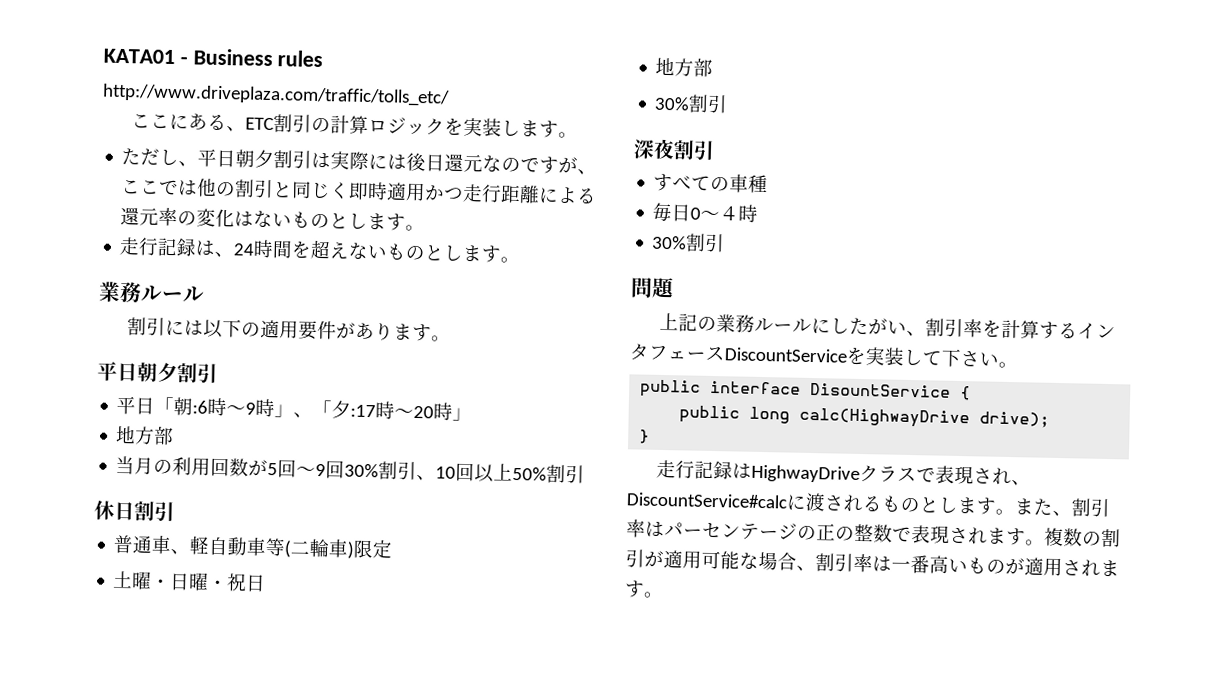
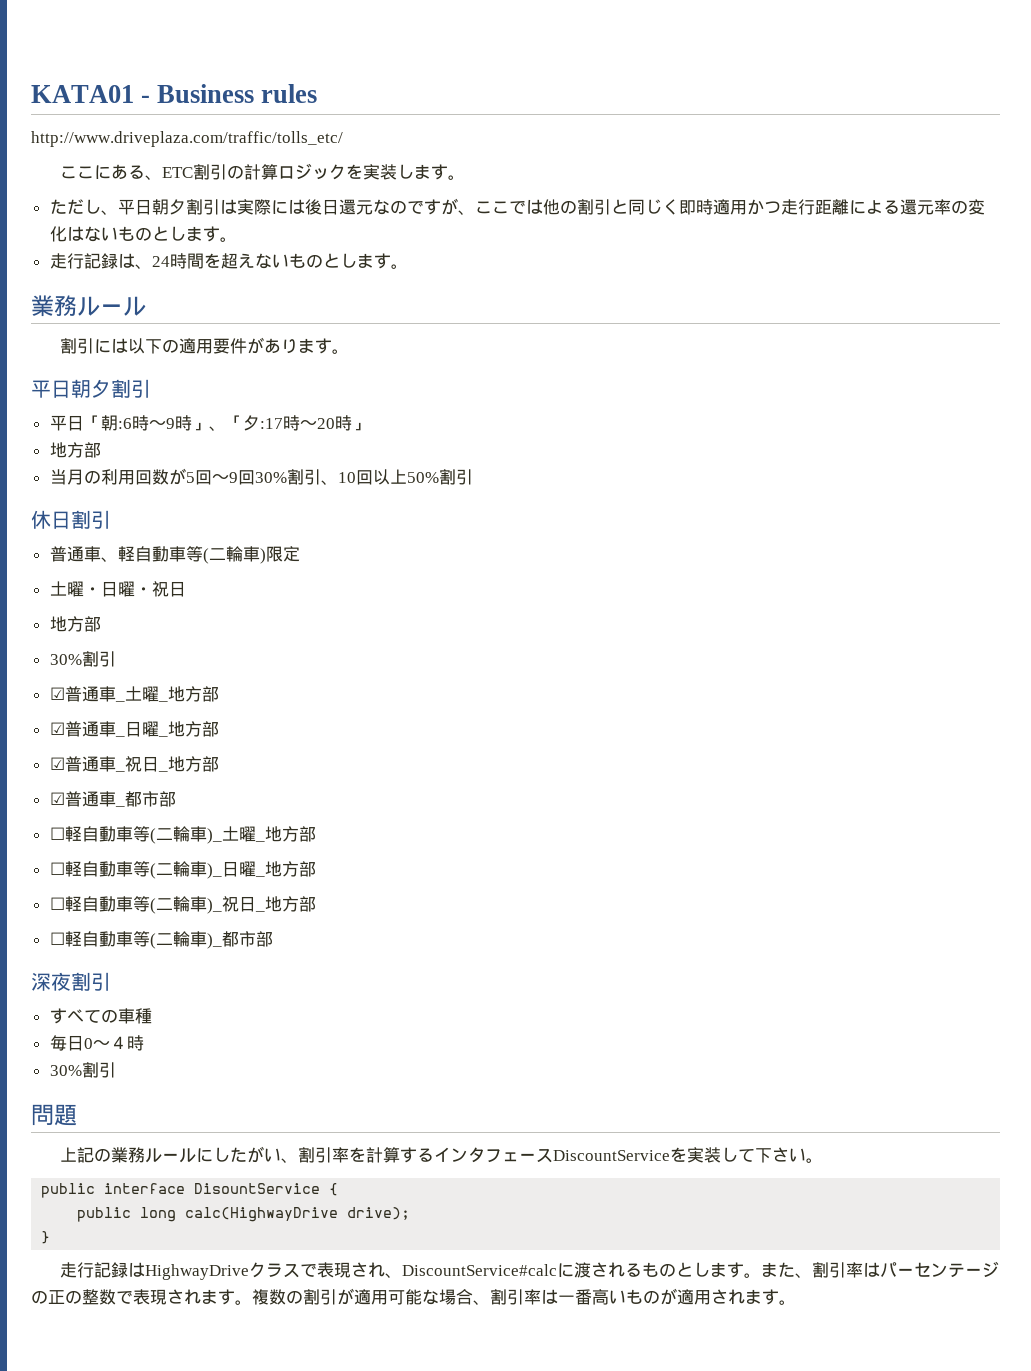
+ ☑普通車_土曜_地方部
+ ☑普通車_日曜_地方部
+ ☑普通車_祝日_地方部
+ ☑普通車_都市部
+ ☐軽自動車等(二輪車)_土曜_地方部
+ ☐軽自動車等(二輪車)_日曜_地方部
+ ☐軽自動車等(二輪車)_祝日_地方部
+ ☐軽自動車等(二輪車)_都市部

